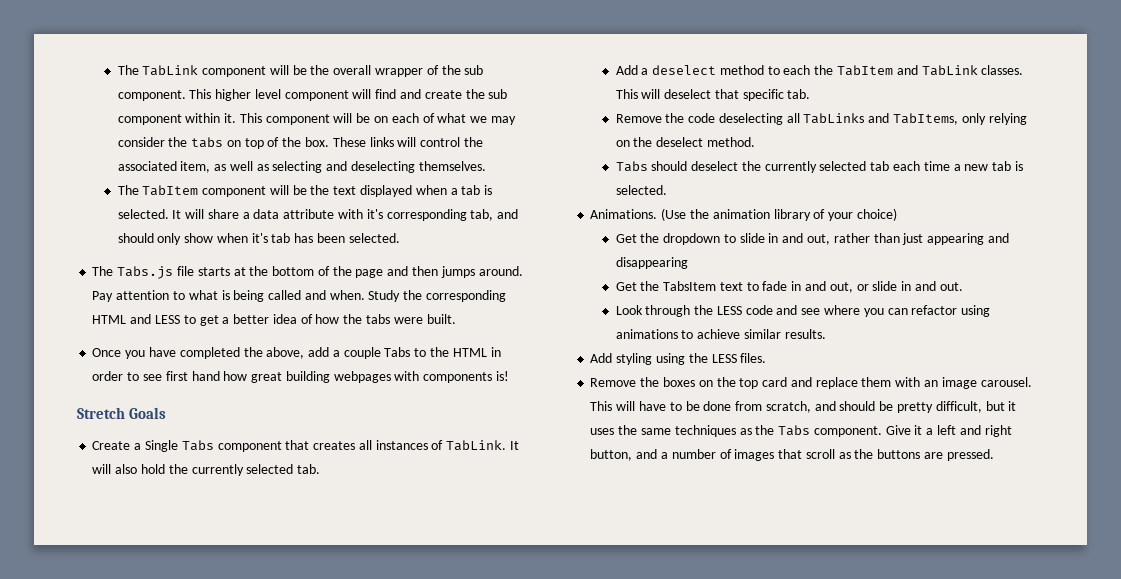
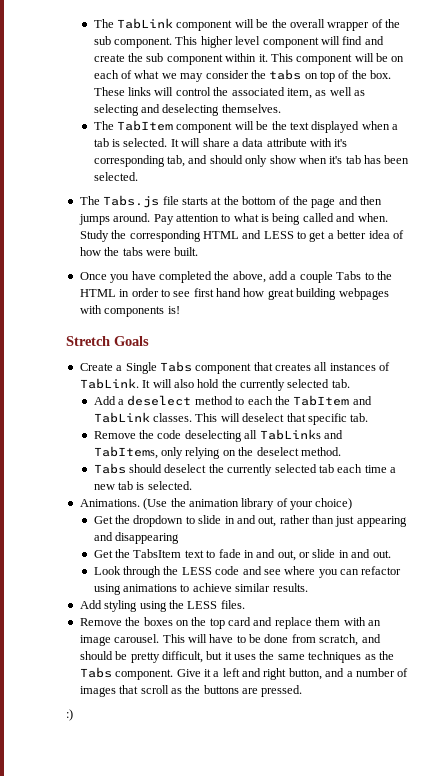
+ :)

